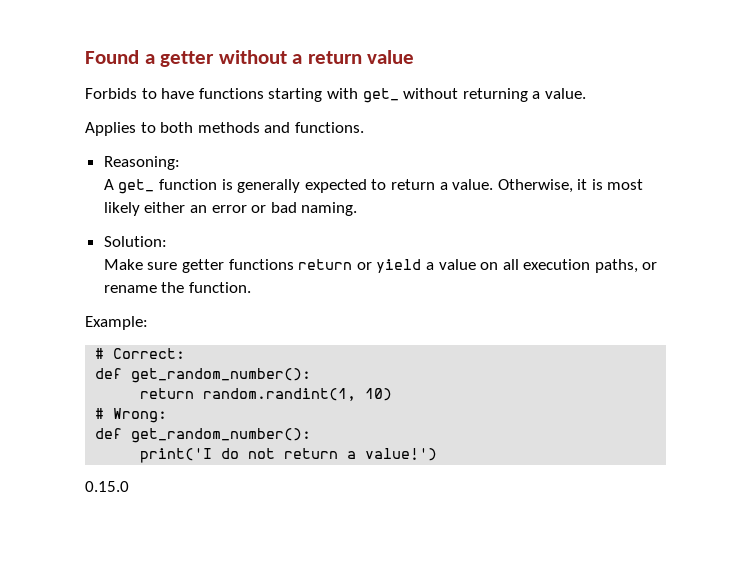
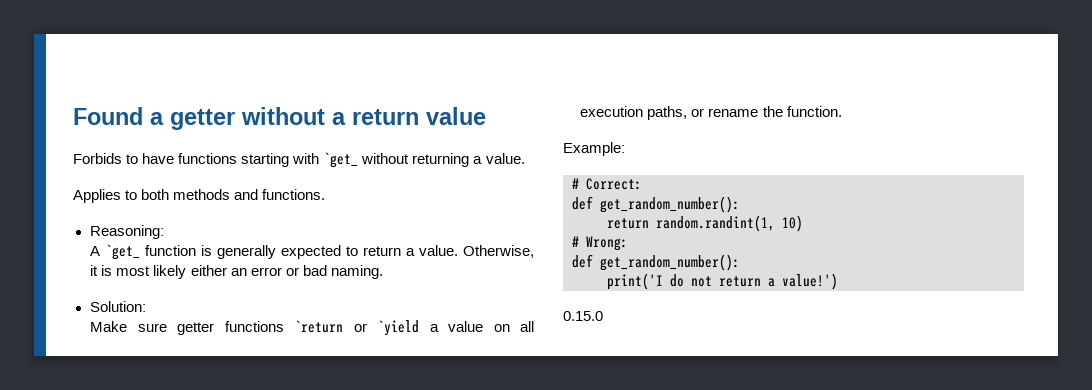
- Forbids to have functions starting with get_ without returning a value.
+ Forbids to have functions starting with `get_ without returning a value.
- A get_ function is generally expected to return a value.
+ A `get_ function is generally expected to return a value.
- Make sure getter functions return or yield a value on all execution paths, or rename the function.
+ Make sure getter functions `return or `yield a value on all execution paths, or rename the function.

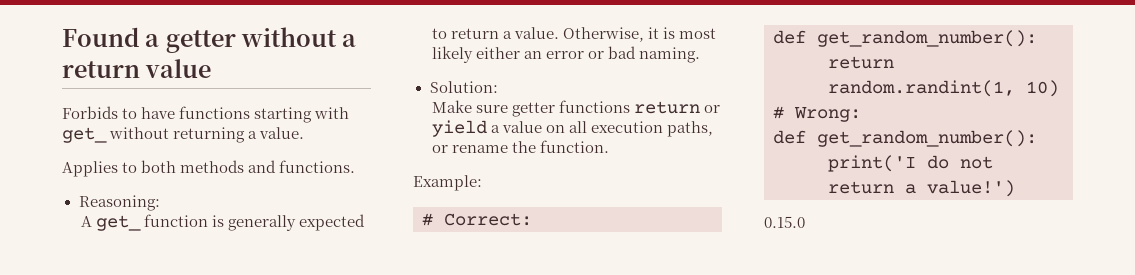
- Forbids to have functions starting with `get_ without returning a value.
+ Forbids to have functions starting with get_ without returning a value.
- A `get_ function is generally expected to return a value.
+ A get_ function is generally expected to return a value.
- Make sure getter functions `return or `yield a value on all execution paths, or rename the function.
+ Make sure getter functions return or yield a value on all execution paths, or rename the function.

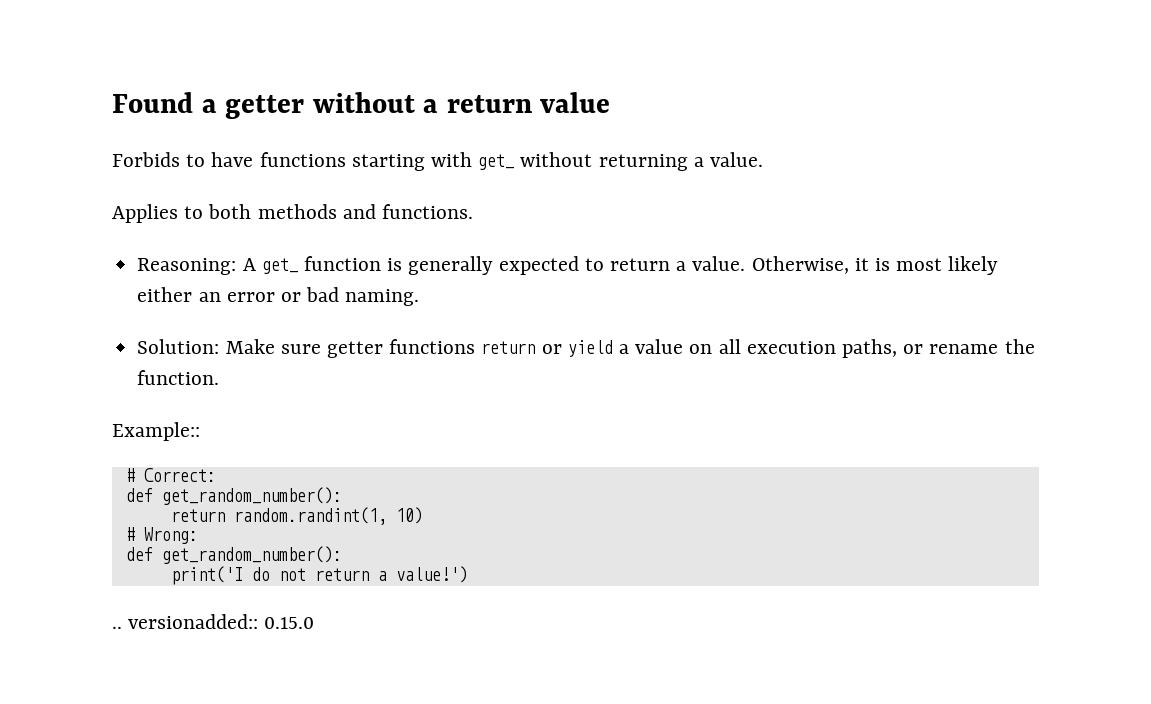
- Reasoning:
- A get_ function is generally expected to return a value.
+ Reasoning: A get_ function is generally expected to return a value.
- Solution:
- Make sure getter functions return or yield a value on all execution paths, or rename the function.
+ Solution: Make sure getter functions return or yield a value on all execution paths, or rename the function.
- Example:
+ Example::
- 0.15.0
+ .. versionadded:: 0.15.0

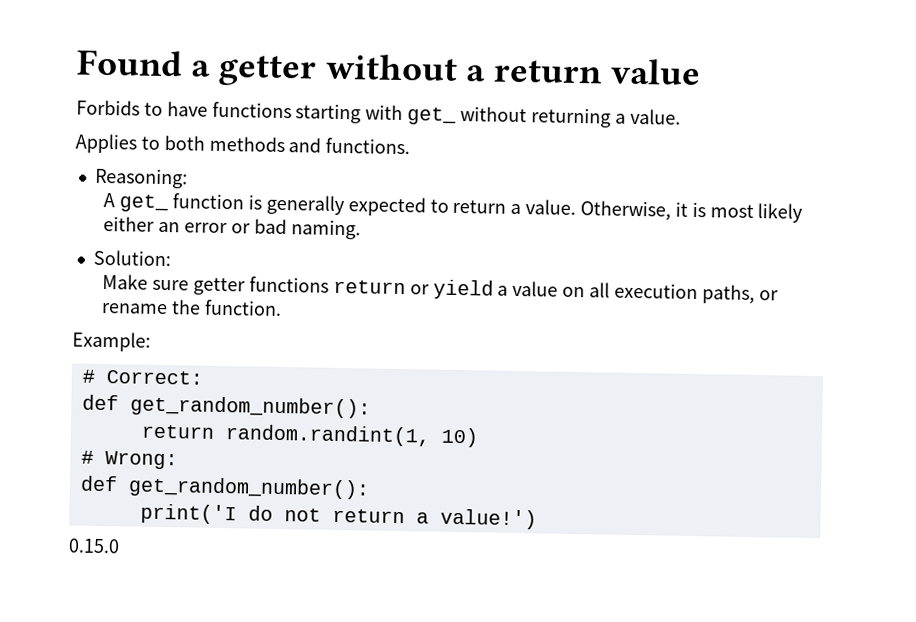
- Reasoning: A get_ function is generally expected to return a value.
+ Reasoning:
+ A get_ function is generally expected to return a value.
- Solution: Make sure getter functions return or yield a value on all execution paths, or rename the function.
+ Solution:
+ Make sure getter functions return or yield a value on all execution paths, or rename the function.
- Example::
+ Example:
- .. versionadded:: 0.15.0
+ 0.15.0

